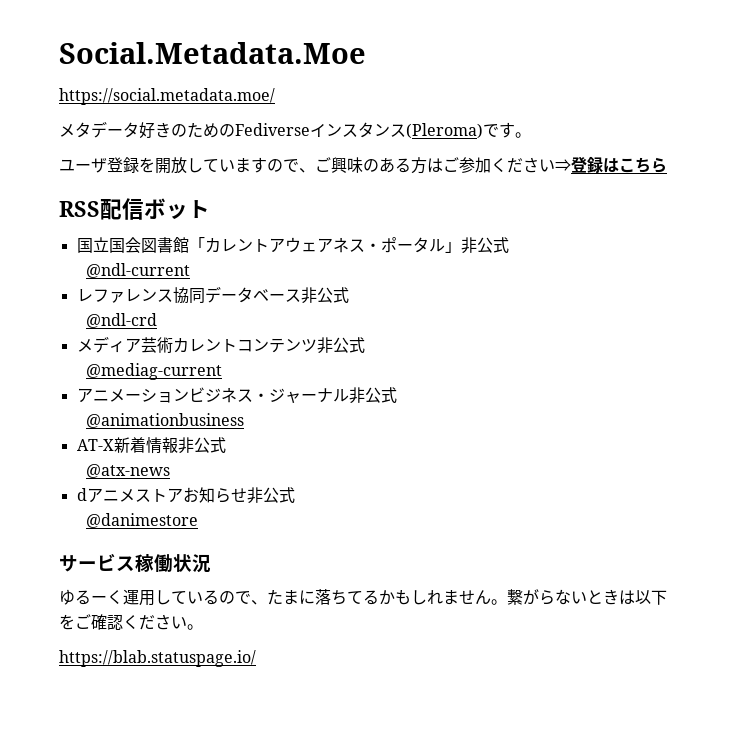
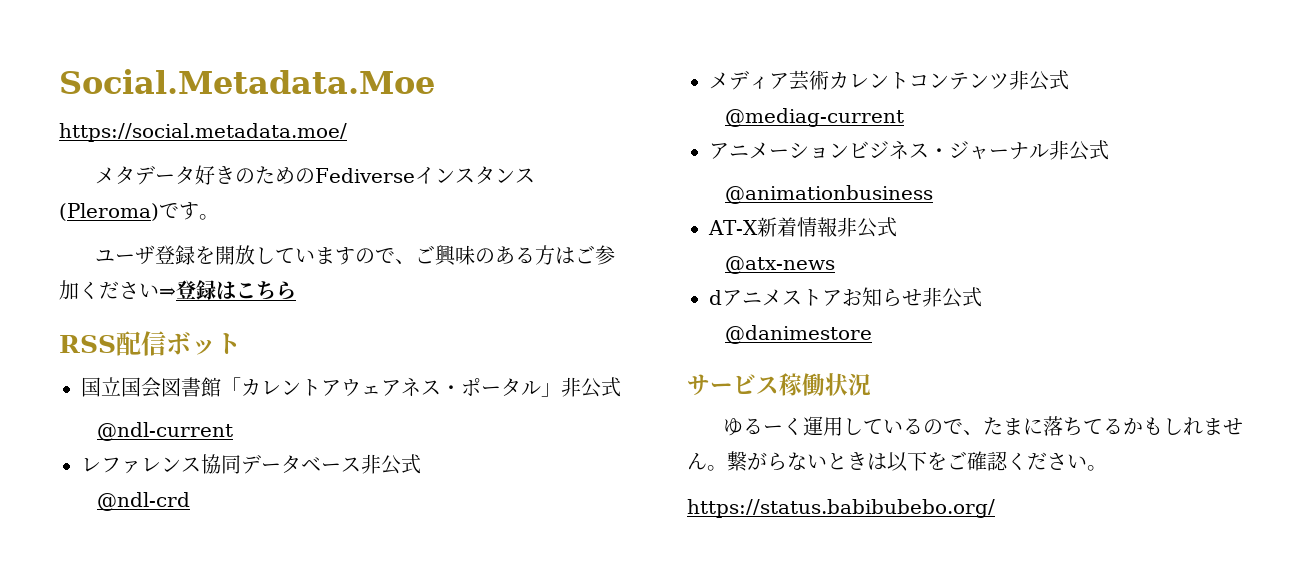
- https://blab.statuspage.io/
+ https://status.babibubebo.org/

